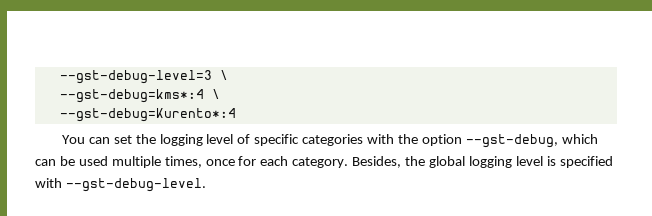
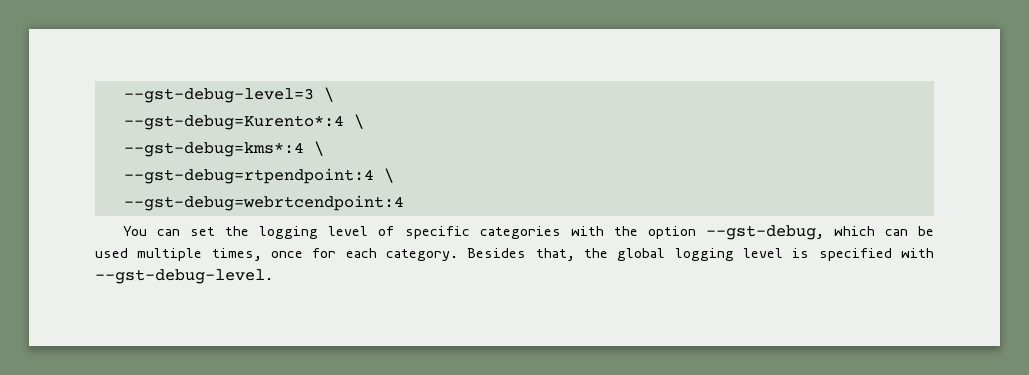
+ --gst-debug=Kurento*:4 \
- --gst-debug=Kurento*:4
+ --gst-debug=rtpendpoint:4 \
+ --gst-debug=webrtcendpoint:4
- Besides, the global logging level is specified with --gst-debug-level.
+ Besides that, the global logging level is specified with --gst-debug-level.

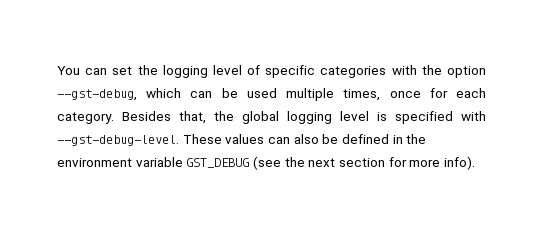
- --gst-debug-level=3 \
- --gst-debug=Kurento*:4 \
- --gst-debug=kms*:4 \
- --gst-debug=rtpendpoint:4 \
- --gst-debug=webrtcendpoint:4
+ These values can also be defined in the environment variable GST_DEBUG (see the next section for more info).

